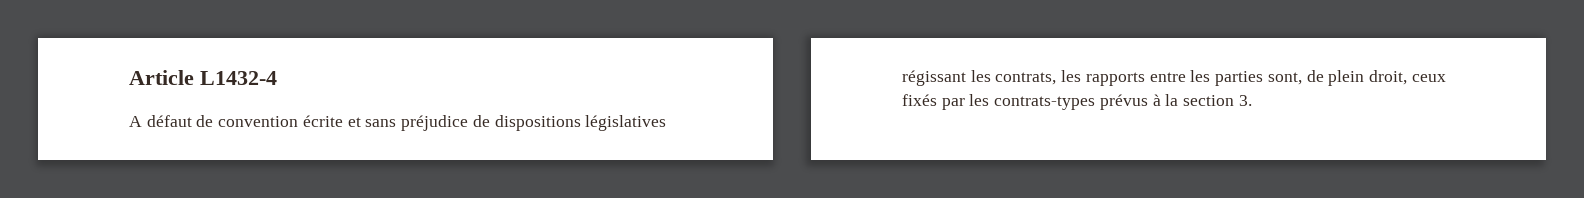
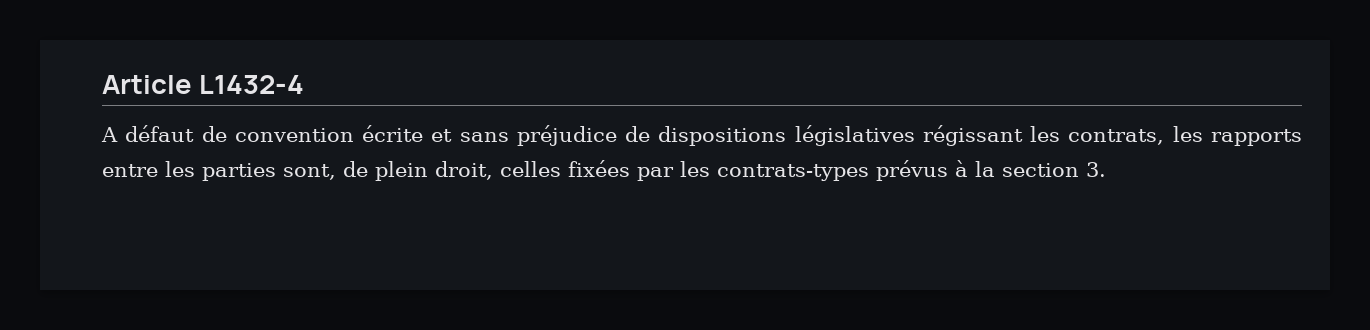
- A défaut de convention écrite et sans préjudice de dispositions législatives régissant les contrats, les rapports entre les parties sont, de plein droit, ceux fixés par les contrats-types prévus à la section 3.
+ A défaut de convention écrite et sans préjudice de dispositions législatives régissant les contrats, les rapports entre les parties sont, de plein droit, celles fixées par les contrats-types prévus à la section 3.

